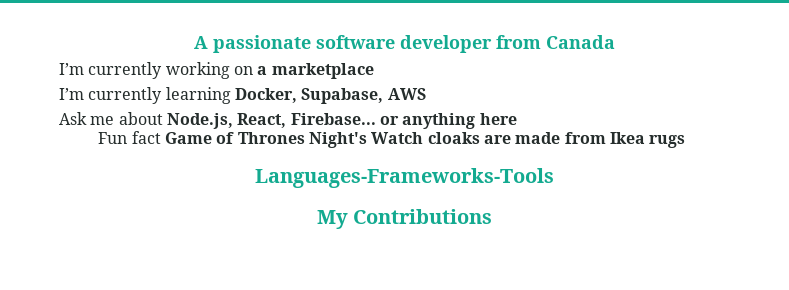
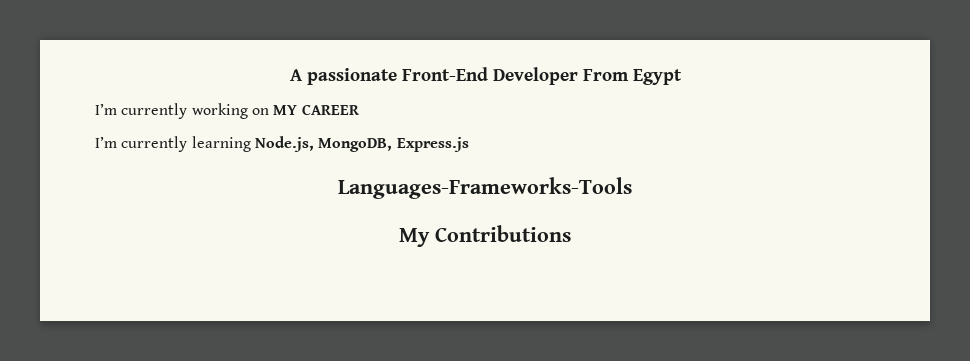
- A passionate software developer from Canada
+ A passionate Front-End Developer From Egypt
- I’m currently working on a marketplace
+ I’m currently working on MY CAREER
- I’m currently learning Docker, Supabase, AWS
- Ask me about Node.js, React, Firebase... or anything here
- Fun fact Game of Thrones Night's Watch cloaks are made from Ikea rugs
+ I’m currently learning Node.js, MongoDB, Express.js

